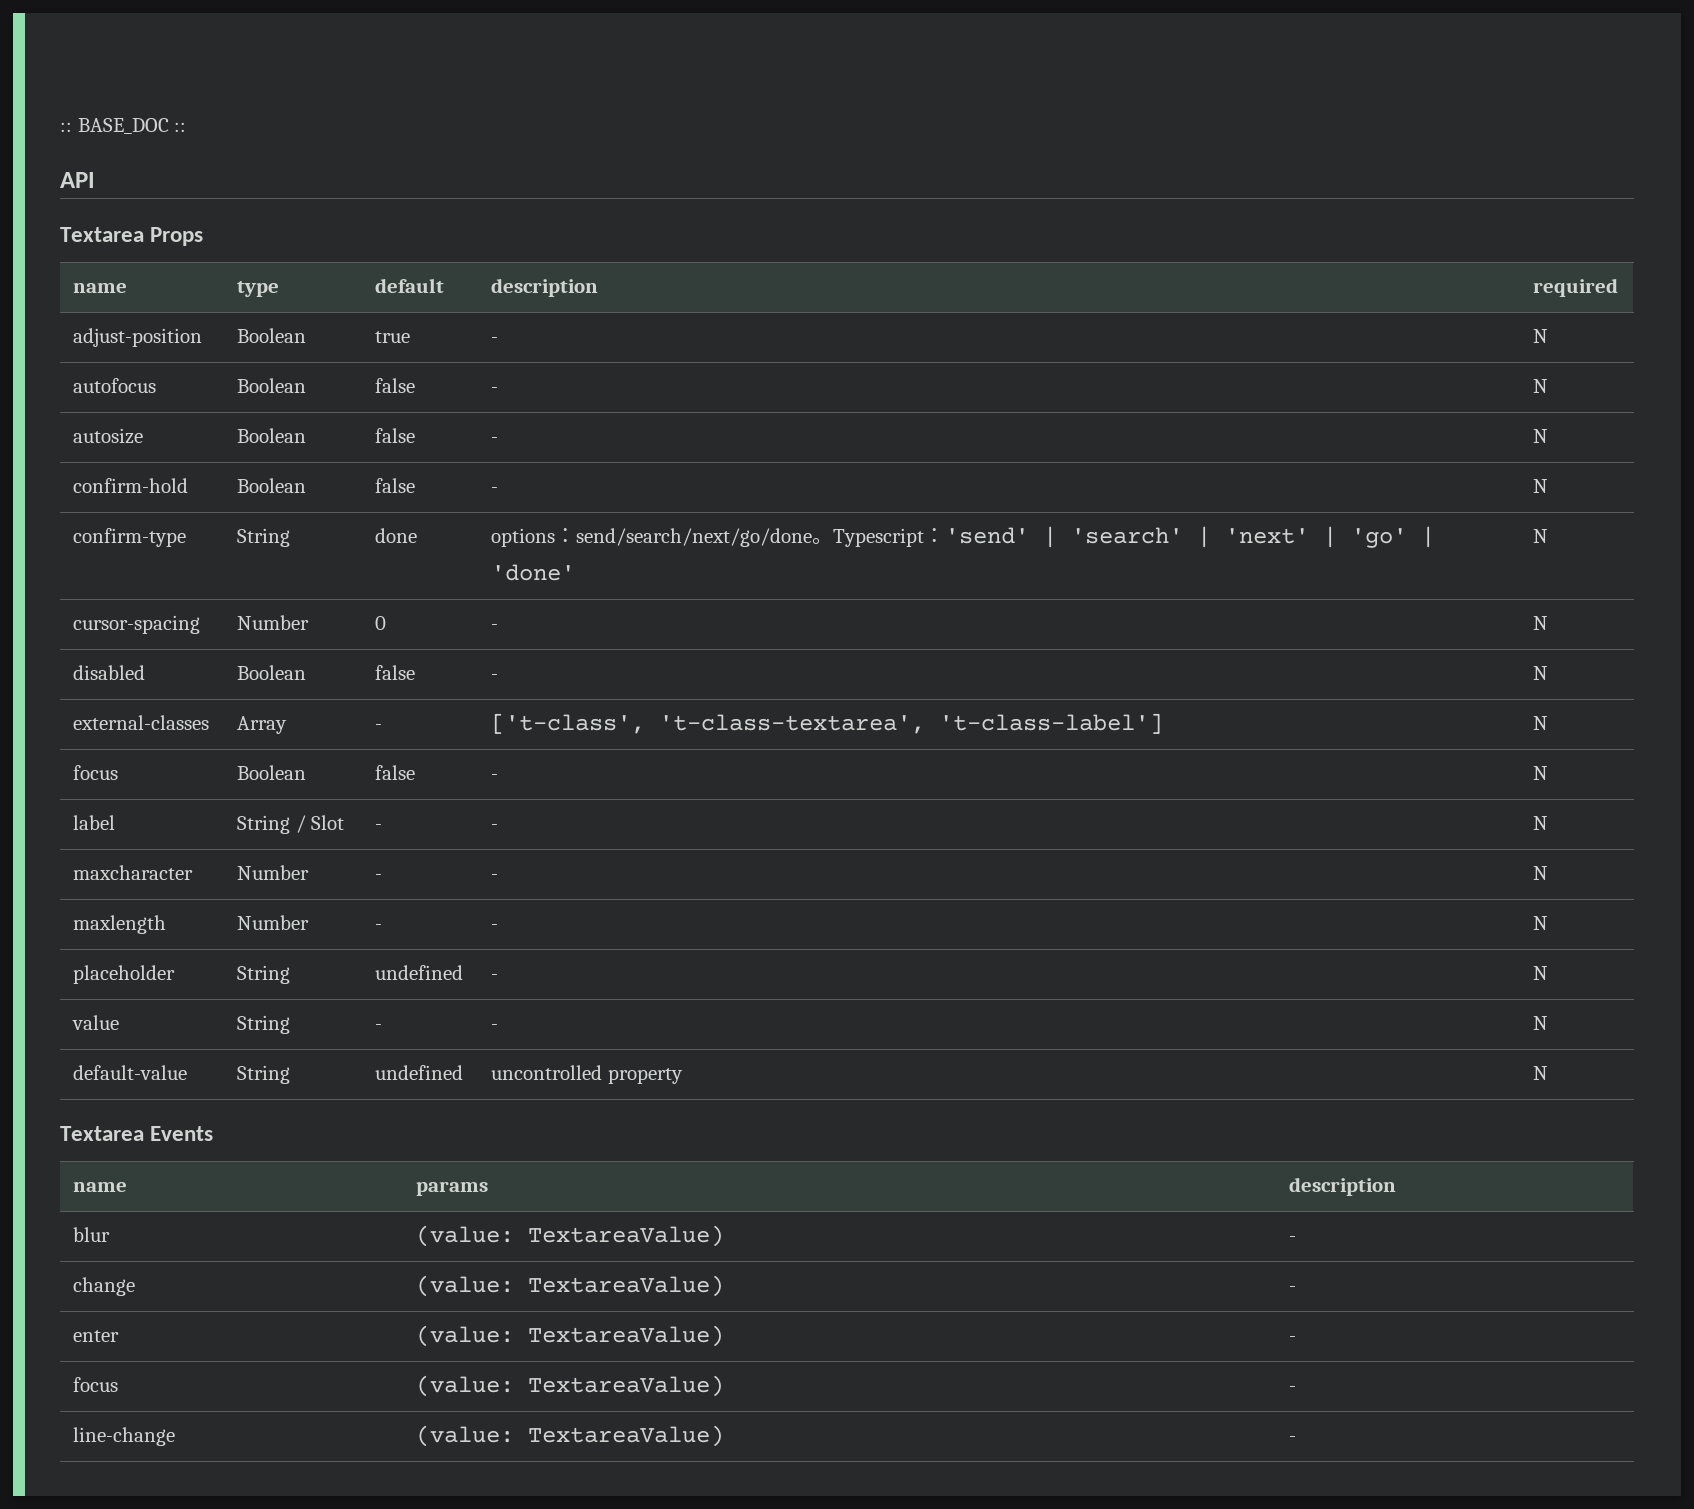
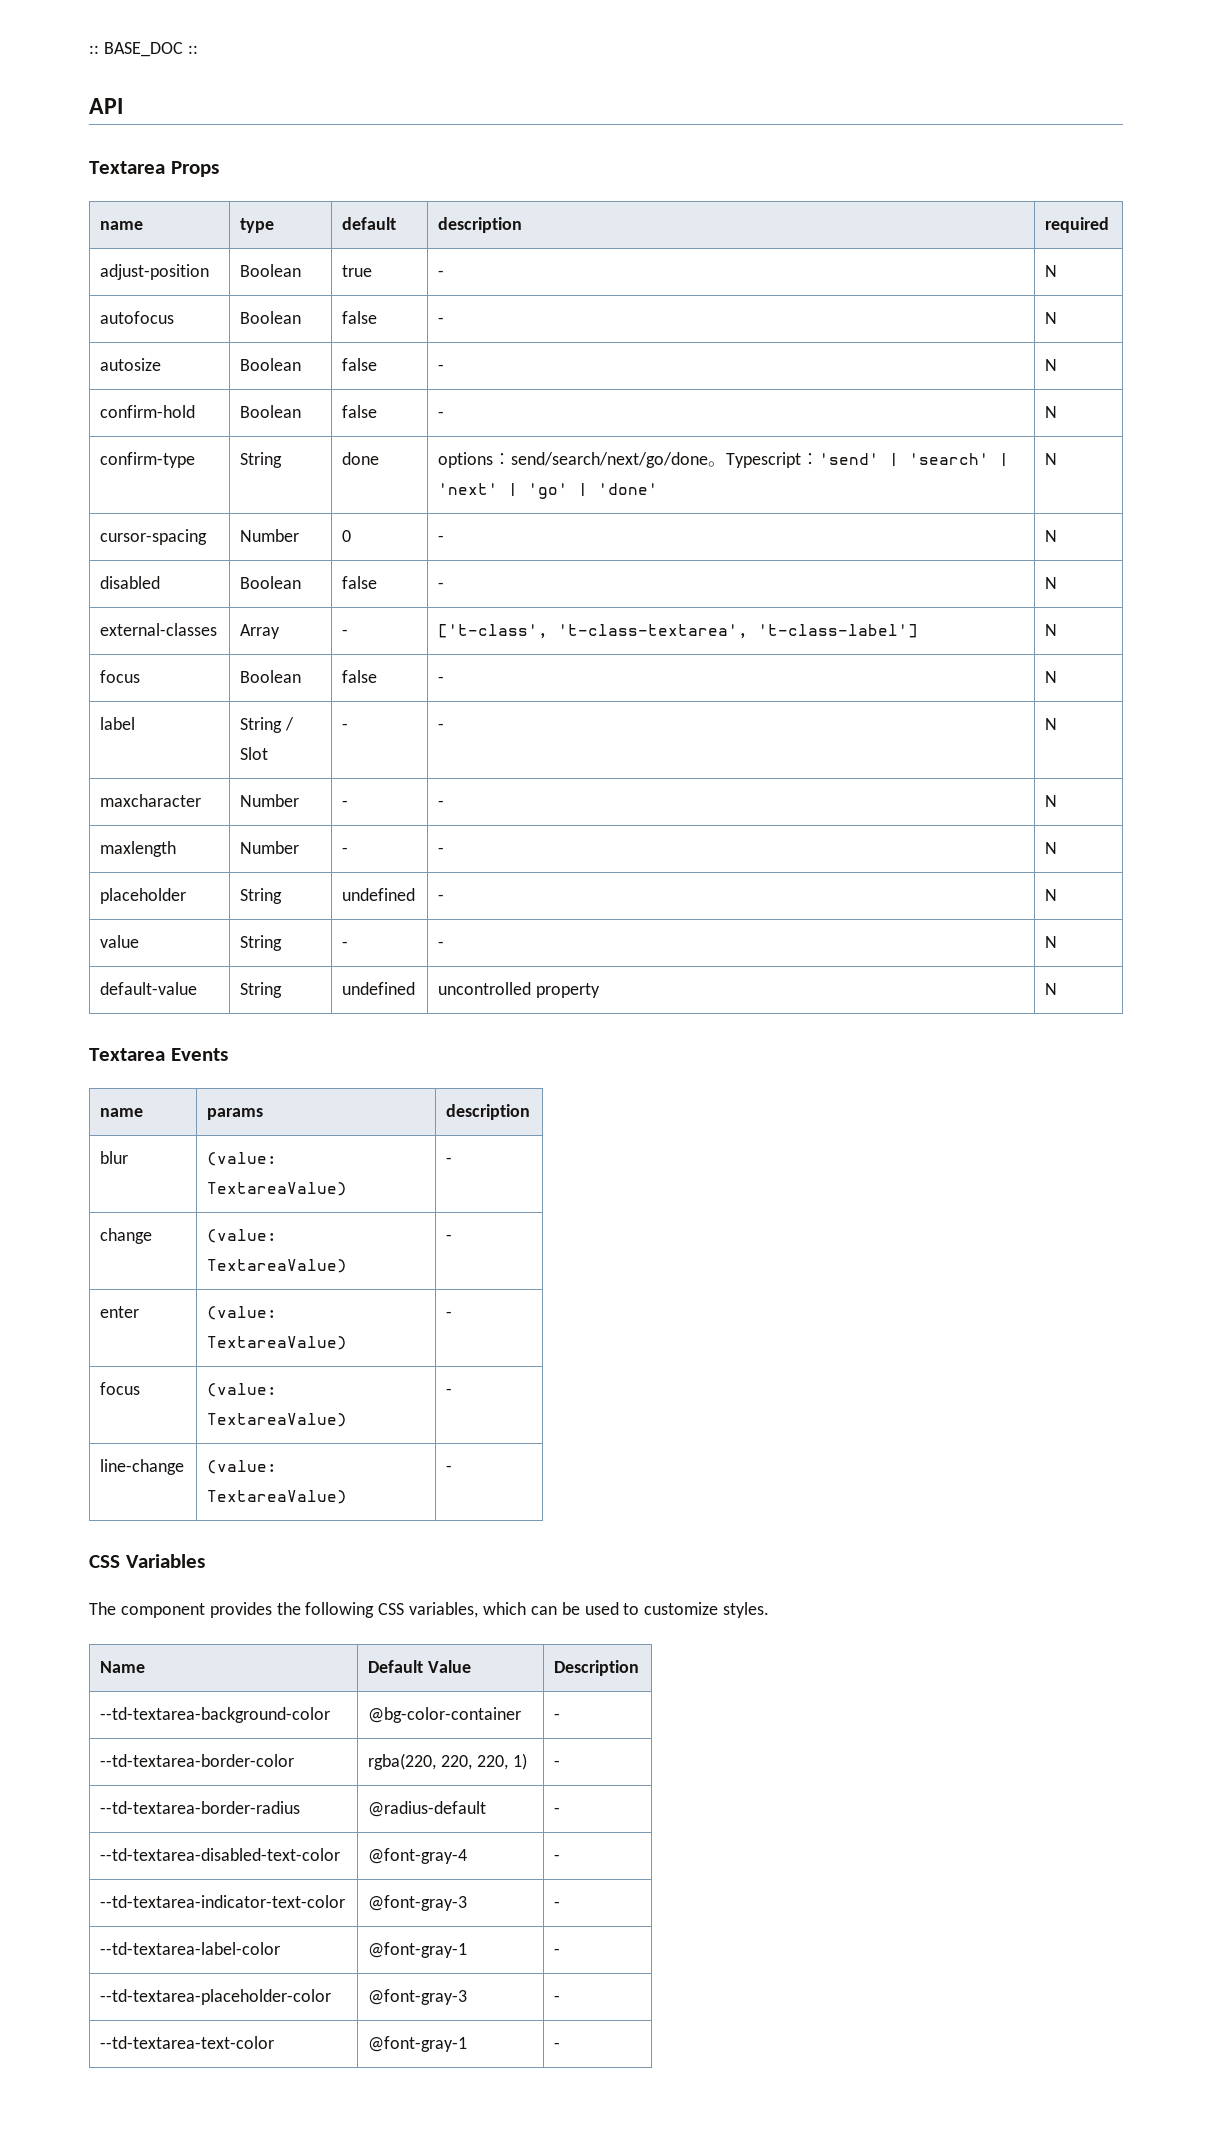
+ CSS Variables
+ The component provides the following CSS variables, which can be used to customize styles.
+ Name | Default Value | Description
+ --td-textarea-background-color | @bg-color-container | -
+ --td-textarea-border-color | rgba(220, 220, 220, 1) | -
+ --td-textarea-border-radius | @radius-default | -
+ --td-textarea-disabled-text-color | @font-gray-4 | -
+ --td-textarea-indicator-text-color | @font-gray-3 | -
+ --td-textarea-label-color | @font-gray-1 | -
+ --td-textarea-placeholder-color | @font-gray-3 | -
+ --td-textarea-text-color | @font-gray-1 | -

